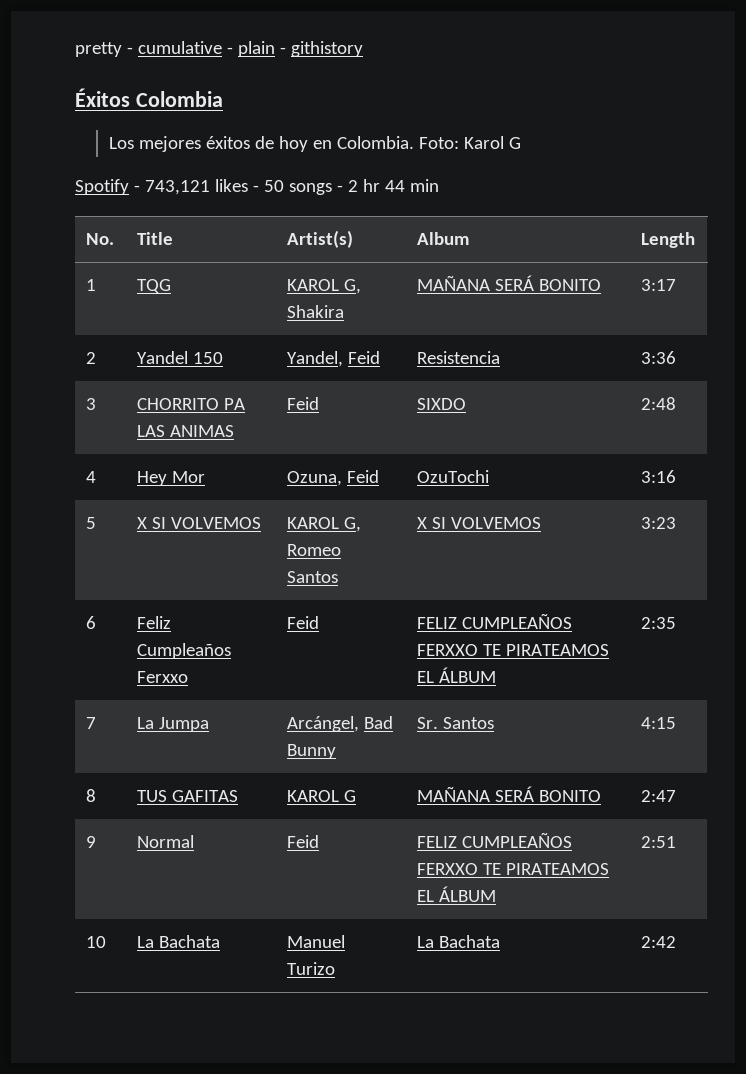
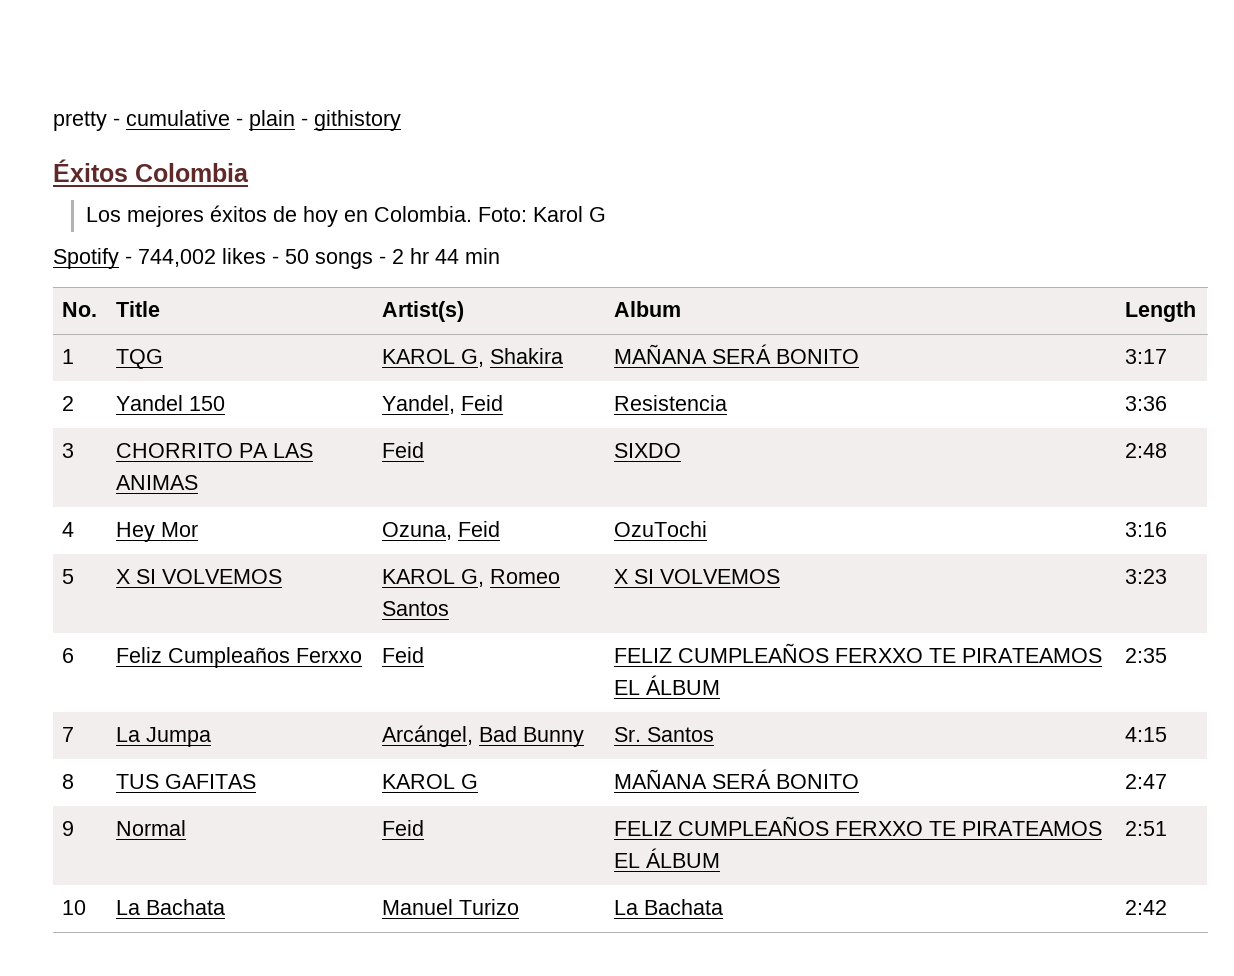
- Spotify - 743,121 likes - 50 songs - 2 hr 44 min
+ Spotify - 744,002 likes - 50 songs - 2 hr 44 min

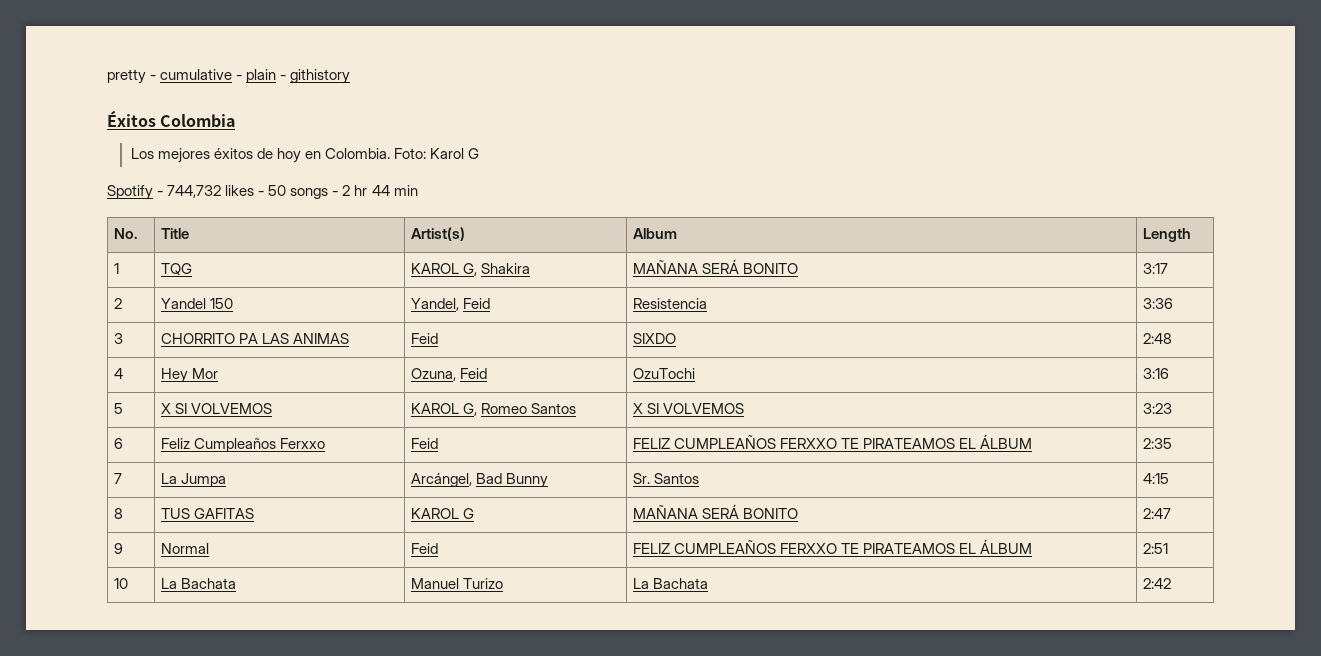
- Spotify - 744,002 likes - 50 songs - 2 hr 44 min
+ Spotify - 744,732 likes - 50 songs - 2 hr 44 min

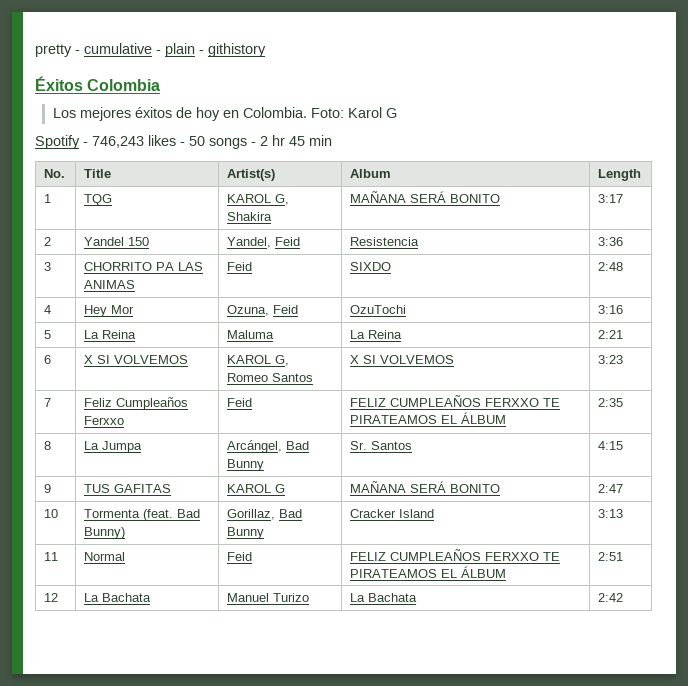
- Spotify - 744,732 likes - 50 songs - 2 hr 44 min
+ Spotify - 746,243 likes - 50 songs - 2 hr 45 min
- 5 | X SI VOLVEMOS | KAROL G, Romeo Santos | X SI VOLVEMOS | 3:23
+ 5 | La Reina | Maluma | La Reina | 2:21
+ 6 | X SI VOLVEMOS | KAROL G, Romeo Santos | X SI VOLVEMOS | 3:23
- 6 | Feliz Cumpleaños Ferxxo | Feid | FELIZ CUMPLEAÑOS FERXXO TE PIRATEAMOS EL ÁLBUM | 2:35
+ 7 | Feliz Cumpleaños Ferxxo | Feid | FELIZ CUMPLEAÑOS FERXXO TE PIRATEAMOS EL ÁLBUM | 2:35
- 7 | La Jumpa | Arcángel, Bad Bunny | Sr. Santos | 4:15
+ 8 | La Jumpa | Arcángel, Bad Bunny | Sr. Santos | 4:15
- 8 | TUS GAFITAS | KAROL G | MAÑANA SERÁ BONITO | 2:47
+ 9 | TUS GAFITAS | KAROL G | MAÑANA SERÁ BONITO | 2:47
- 9 | Normal | Feid | FELIZ CUMPLEAÑOS FERXXO TE PIRATEAMOS EL ÁLBUM | 2:51
+ 10 | Tormenta (feat. Bad Bunny) | Gorillaz, Bad Bunny | Cracker Island | 3:13
+ 11 | Normal | Feid | FELIZ CUMPLEAÑOS FERXXO TE PIRATEAMOS EL ÁLBUM | 2:51
- 10 | La Bachata | Manuel Turizo | La Bachata | 2:42
+ 12 | La Bachata | Manuel Turizo | La Bachata | 2:42

